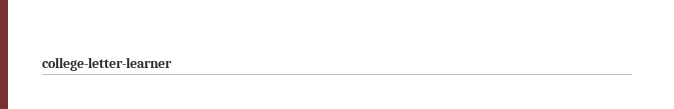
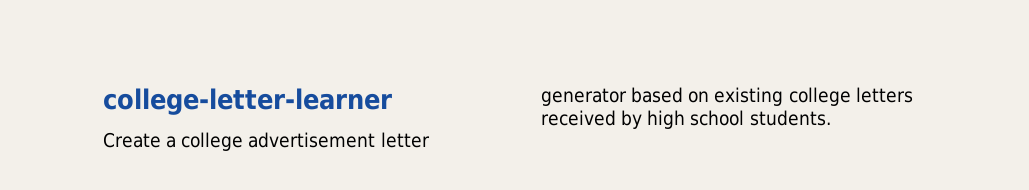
+ Create a college advertisement letter generator based on existing college letters received by high school students.

